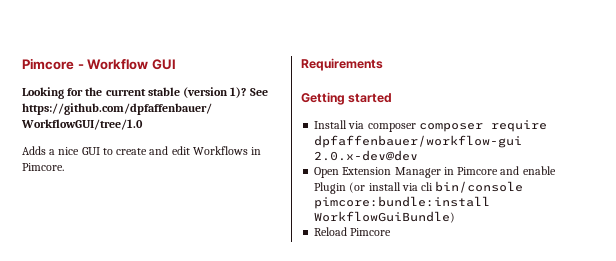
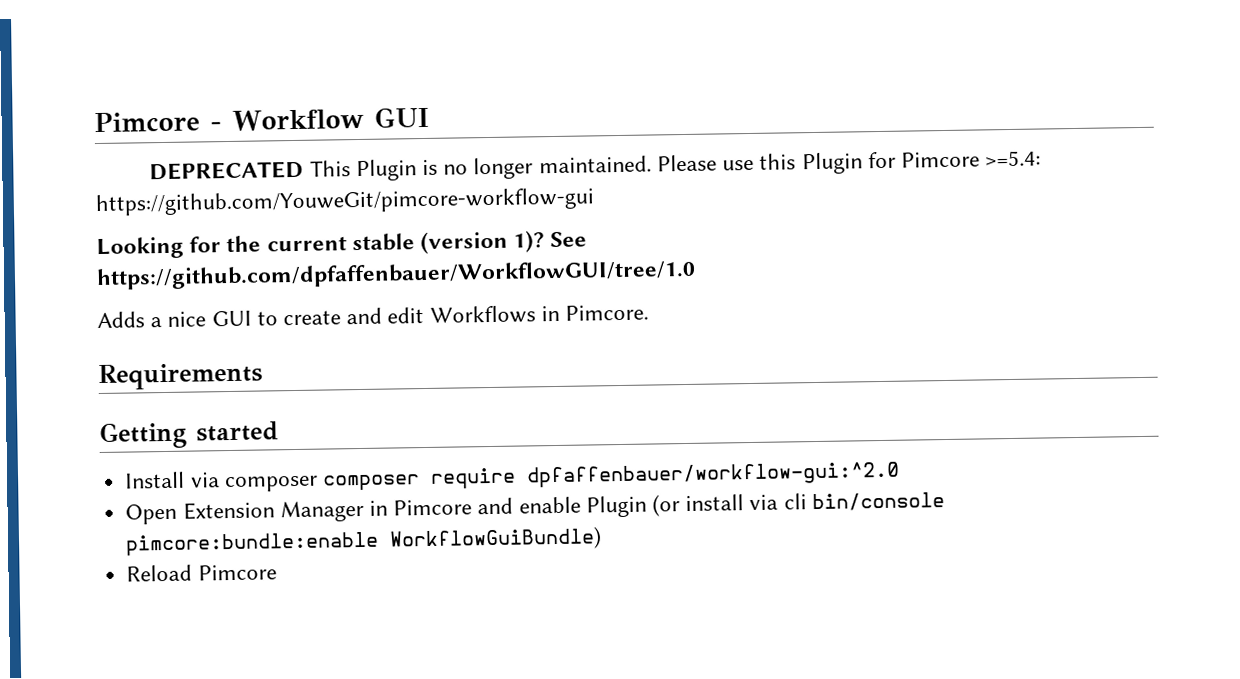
+ DEPRECATED This Plugin is no longer maintained. Please use this Plugin for Pimcore >=5.4: https://github.com/YouweGit/pimcore-workflow-gui
- Install via composer composer require dpfaffenbauer/workflow-gui 2.0.x-dev@dev
+ Install via composer composer require dpfaffenbauer/workflow-gui:^2.0
- Open Extension Manager in Pimcore and enable Plugin (or install via cli bin/console pimcore:bundle:install WorkflowGuiBundle)
+ Open Extension Manager in Pimcore and enable Plugin (or install via cli bin/console pimcore:bundle:enable WorkflowGuiBundle)

